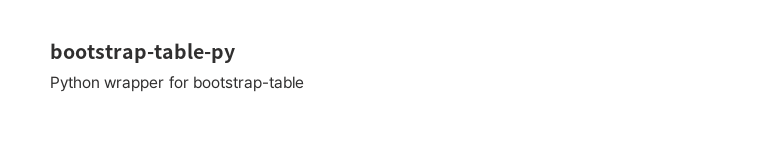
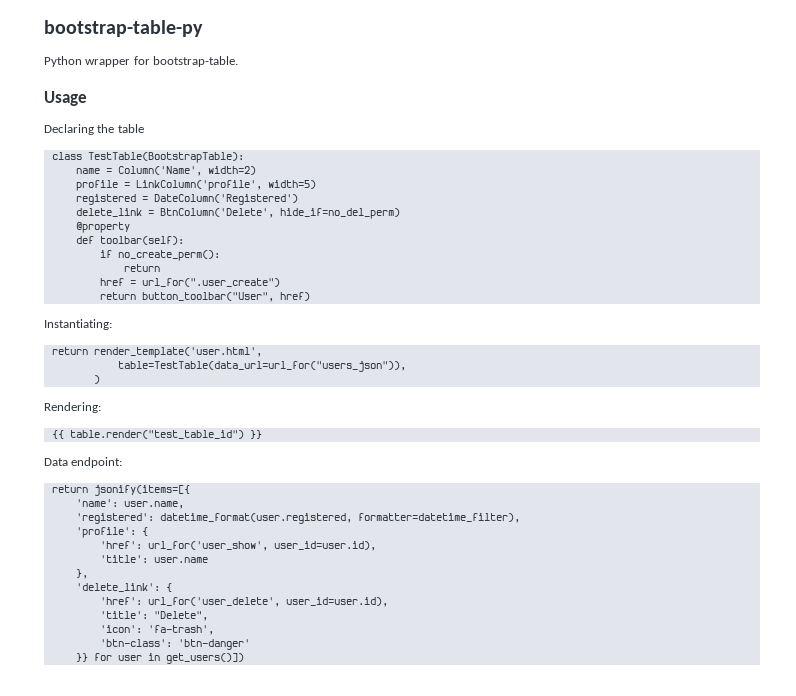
- Python wrapper for bootstrap-table
+ Python wrapper for bootstrap-table.
+ Usage
+ Declaring the table
+ class TestTable(BootstrapTable):
+ name = Column('Name', width=2)
+ profile = LinkColumn('profile', width=5)
+ registered = DateColumn('Registered')
+ delete_link = BtnColumn('Delete', hide_if=no_del_perm)
+ @property
+ def toolbar(self):
+ if no_create_perm():
+ return
+ href = url_for(".user_create")
+ return button_toolbar("User", href)
+ Instantiating:
+ return render_template('user.html',
+ table=TestTable(data_url=url_for("users_json")),
+ )
+ Rendering:
+ {{ table.render("test_table_id") }}
+ Data endpoint:
+ return jsonify(items=[{
+ 'name': user.name,
+ 'registered': datetime_format(user.registered, formatter=datetime_filter),
+ 'profile': {
+ 'href': url_for('user_show', user_id=user.id),
+ 'title': user.name
+ },
+ 'delete_link': {
+ 'href': url_for('user_delete', user_id=user.id),
+ 'title': "Delete",
+ 'icon': 'fa-trash',
+ 'btn-class': 'btn-danger'
+ }} for user in get_users()])

